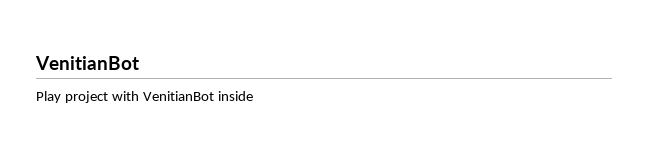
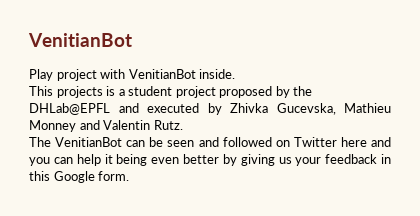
- Play project with VenitianBot inside
+ Play project with VenitianBot inside.
+ This projects is a student project proposed by the DHLab@EPFL and executed by Zhivka Gucevska, Mathieu Monney and Valentin Rutz.
+ The VenitianBot can be seen and followed on Twitter here and you can help it being even better by giving us your feedback in this Google form.

